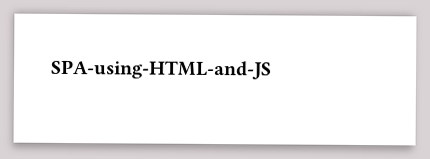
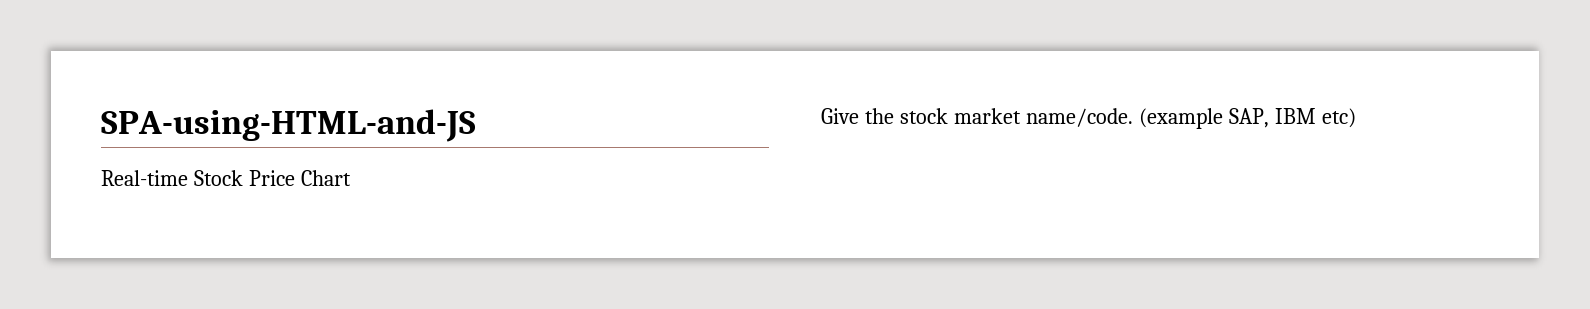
+ Real-time Stock Price Chart
+ Give the stock market name/code. (example SAP, IBM etc)

